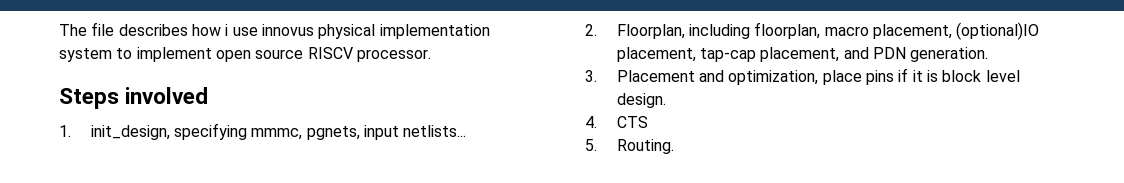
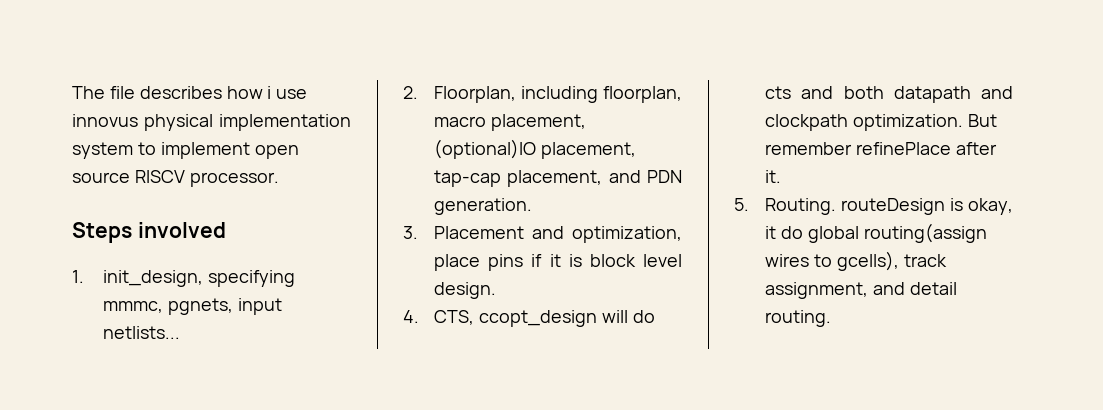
- 4. CTS
- 5. Routing.
+ 4. CTS, ccopt_design will do cts and both datapath and clockpath optimization. But remember refinePlace after it.
+ 5. Routing. routeDesign is okay, it do global routing(assign wires to gcells), track assignment, and detail routing.

